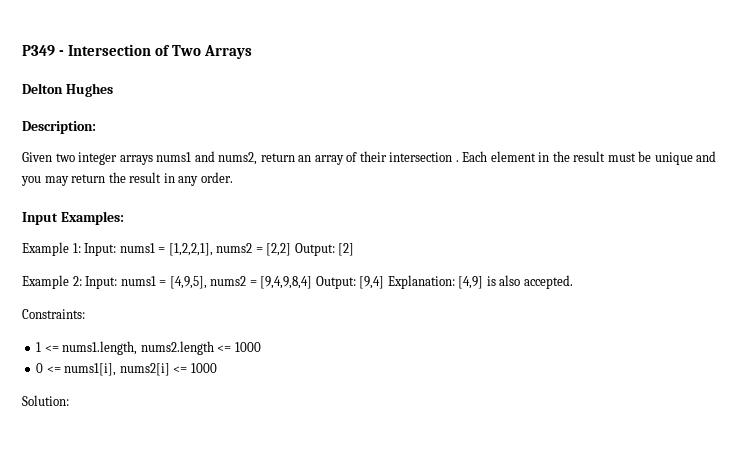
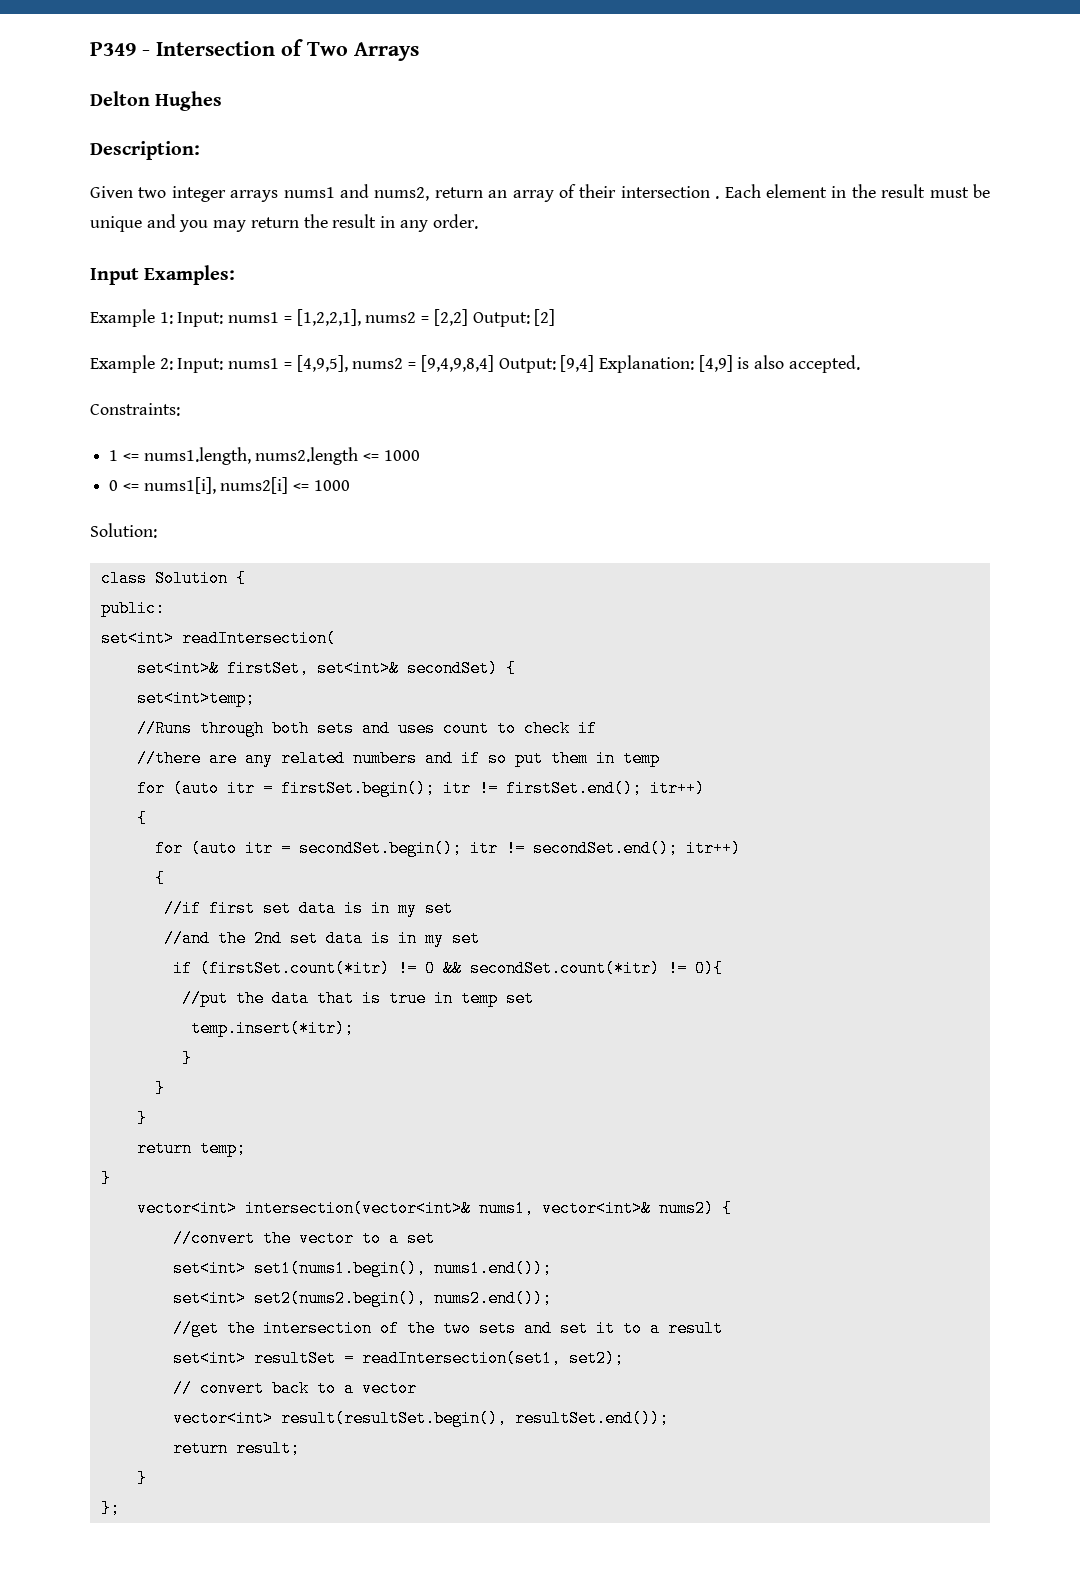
+ class Solution {
+ public:
+ set<int> readIntersection(
+ set<int>& firstSet, set<int>& secondSet) {
+ set<int>temp;
+ //Runs through both sets and uses count to check if
+ //there are any related numbers and if so put them in temp
+ for (auto itr = firstSet.begin(); itr != firstSet.end(); itr++)
+ {
+ for (auto itr = secondSet.begin(); itr != secondSet.end(); itr++)
+ {
+ //if first set data is in my set
+ //and the 2nd set data is in my set
+ if (firstSet.count(*itr) != 0 && secondSet.count(*itr) != 0){
+ //put the data that is true in temp set
+ temp.insert(*itr);
+ }
+ }
+ }
+ return temp;
+ }
+ vector<int> intersection(vector<int>& nums1, vector<int>& nums2) {
+ //convert the vector to a set
+ set<int> set1(nums1.begin(), nums1.end());
+ set<int> set2(nums2.begin(), nums2.end());
+ //get the intersection of the two sets and set it to a result
+ set<int> resultSet = readIntersection(set1, set2);
+ // convert back to a vector
+ vector<int> result(resultSet.begin(), resultSet.end());
+ return result;
+ }
+ };

